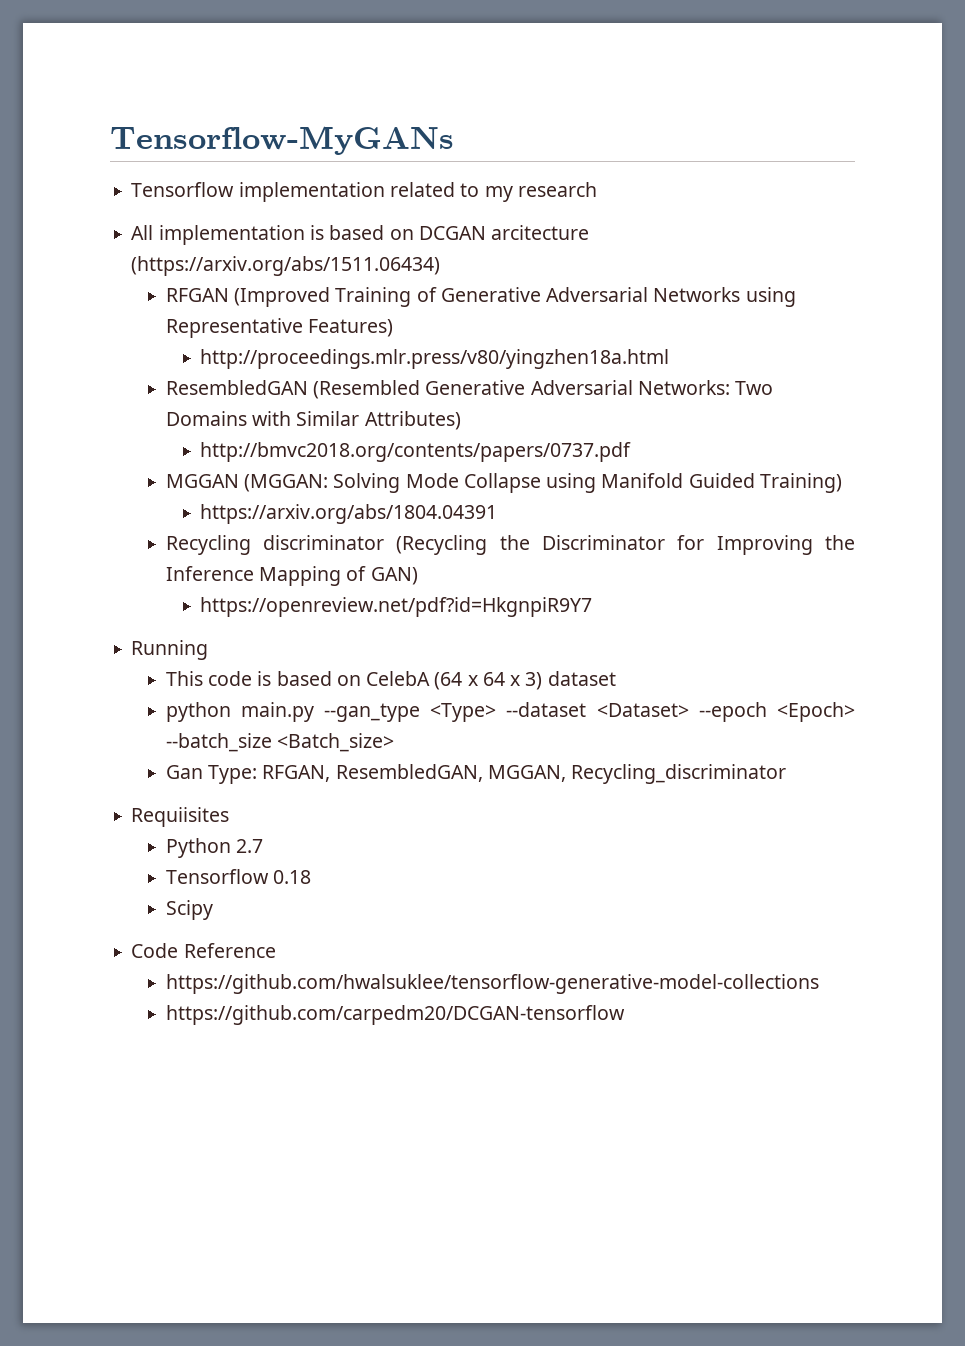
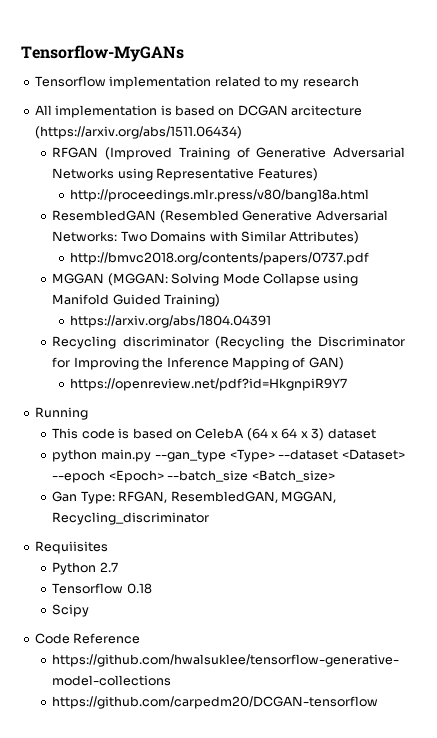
- http://proceedings.mlr.press/v80/yingzhen18a.html
+ http://proceedings.mlr.press/v80/bang18a.html

